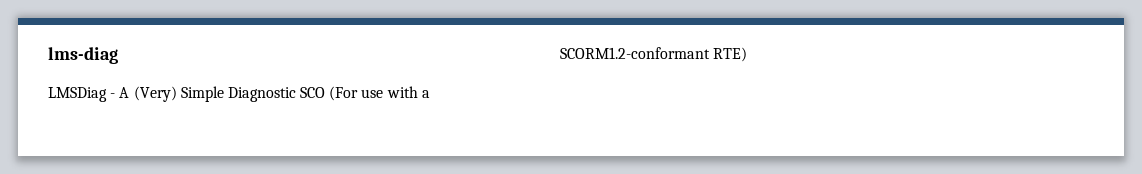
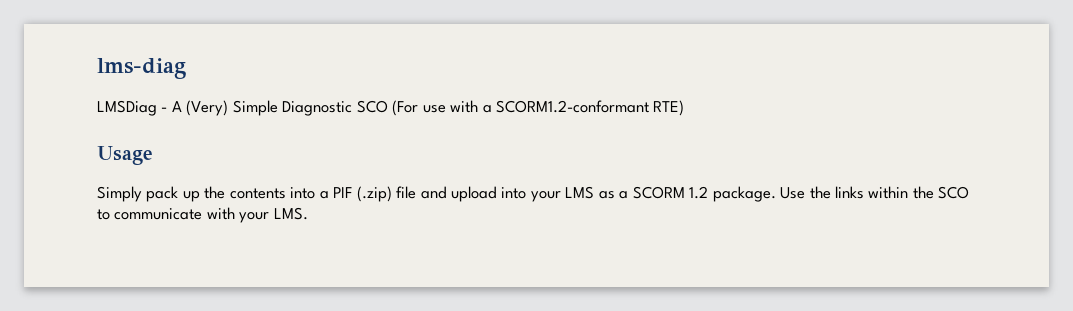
+ Usage
+ Simply pack up the contents into a PIF (.zip) file and upload into your LMS as a SCORM 1.2 package. Use the links within the SCO to communicate with your LMS.

